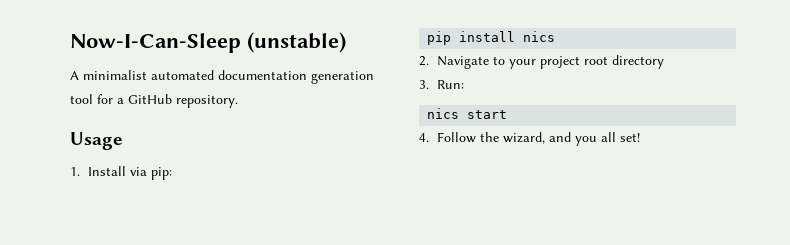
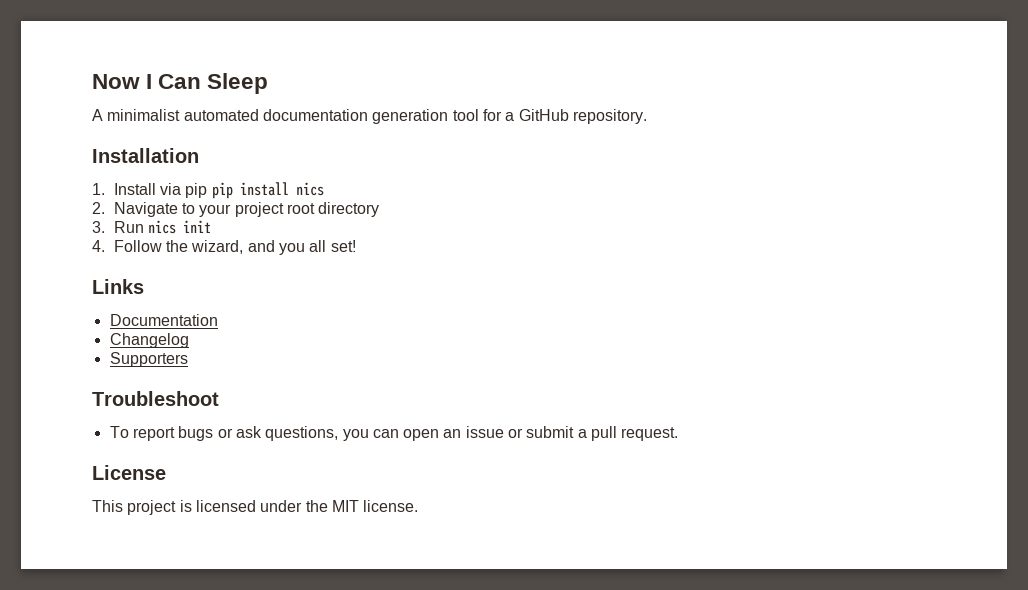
- Now-I-Can-Sleep (unstable)
+ Now I Can Sleep
- Usage
+ Installation
- 1. Install via pip:
- pip install nics
+ 1. Install via pip pip install nics
- 3. Run:
- nics start
+ 3. Run nics init
+ Links
+ Documentation
+ Changelog
+ Supporters
+ Troubleshoot
+ To report bugs or ask questions, you can open an issue or submit a pull request.
+ License
+ This project is licensed under the MIT license.

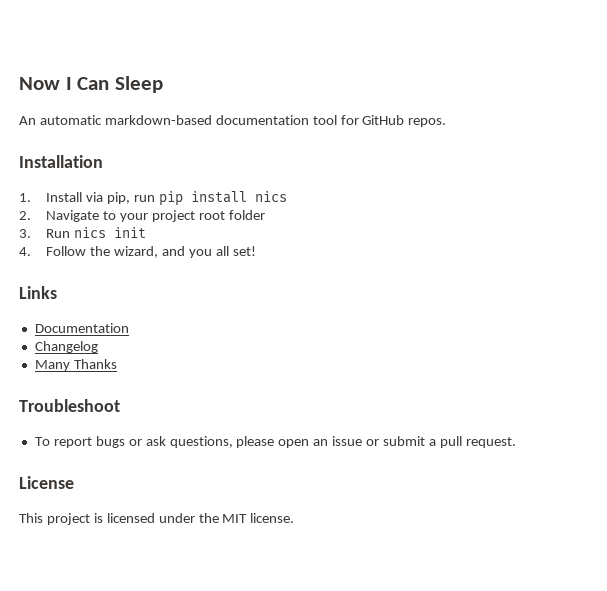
- A minimalist automated documentation generation tool for a GitHub repository.
+ An automatic markdown-based documentation tool for GitHub repos.
- 1. Install via pip pip install nics
+ 1. Install via pip, run pip install nics
- 2. Navigate to your project root directory
+ 2. Navigate to your project root folder
- Supporters
+ Many Thanks
- To report bugs or ask questions, you can open an issue or submit a pull request.
+ To report bugs or ask questions, please open an issue or submit a pull request.

